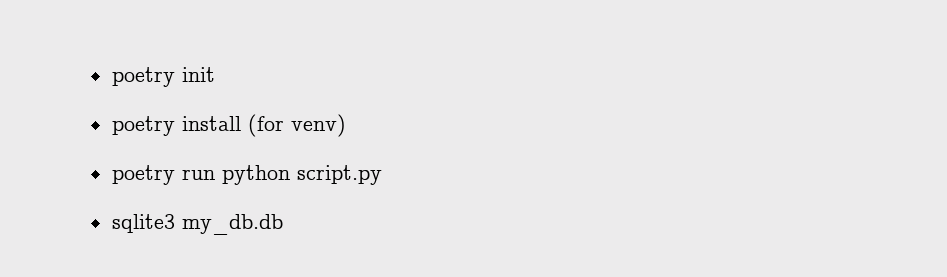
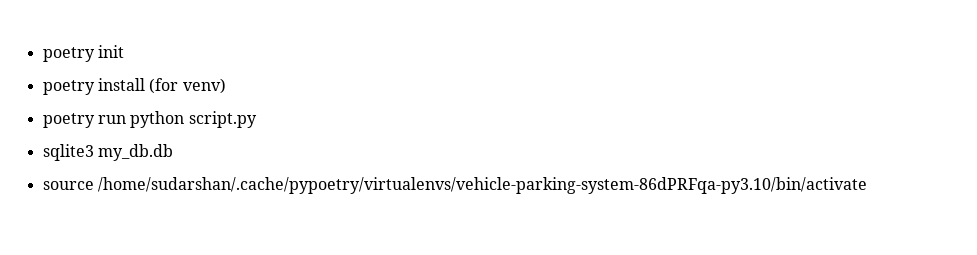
+ source /home/sudarshan/.cache/pypoetry/virtualenvs/vehicle-parking-system-86dPRFqa-py3.10/bin/activate

